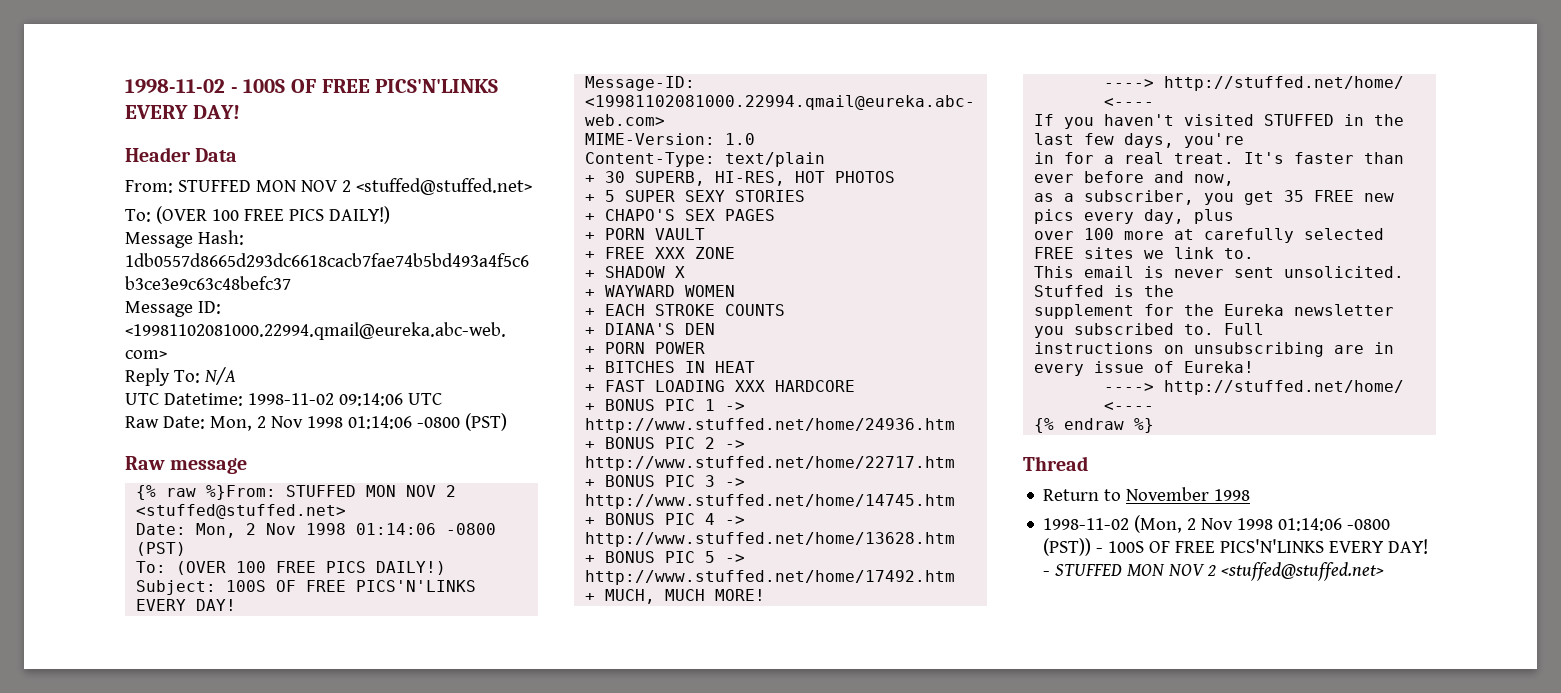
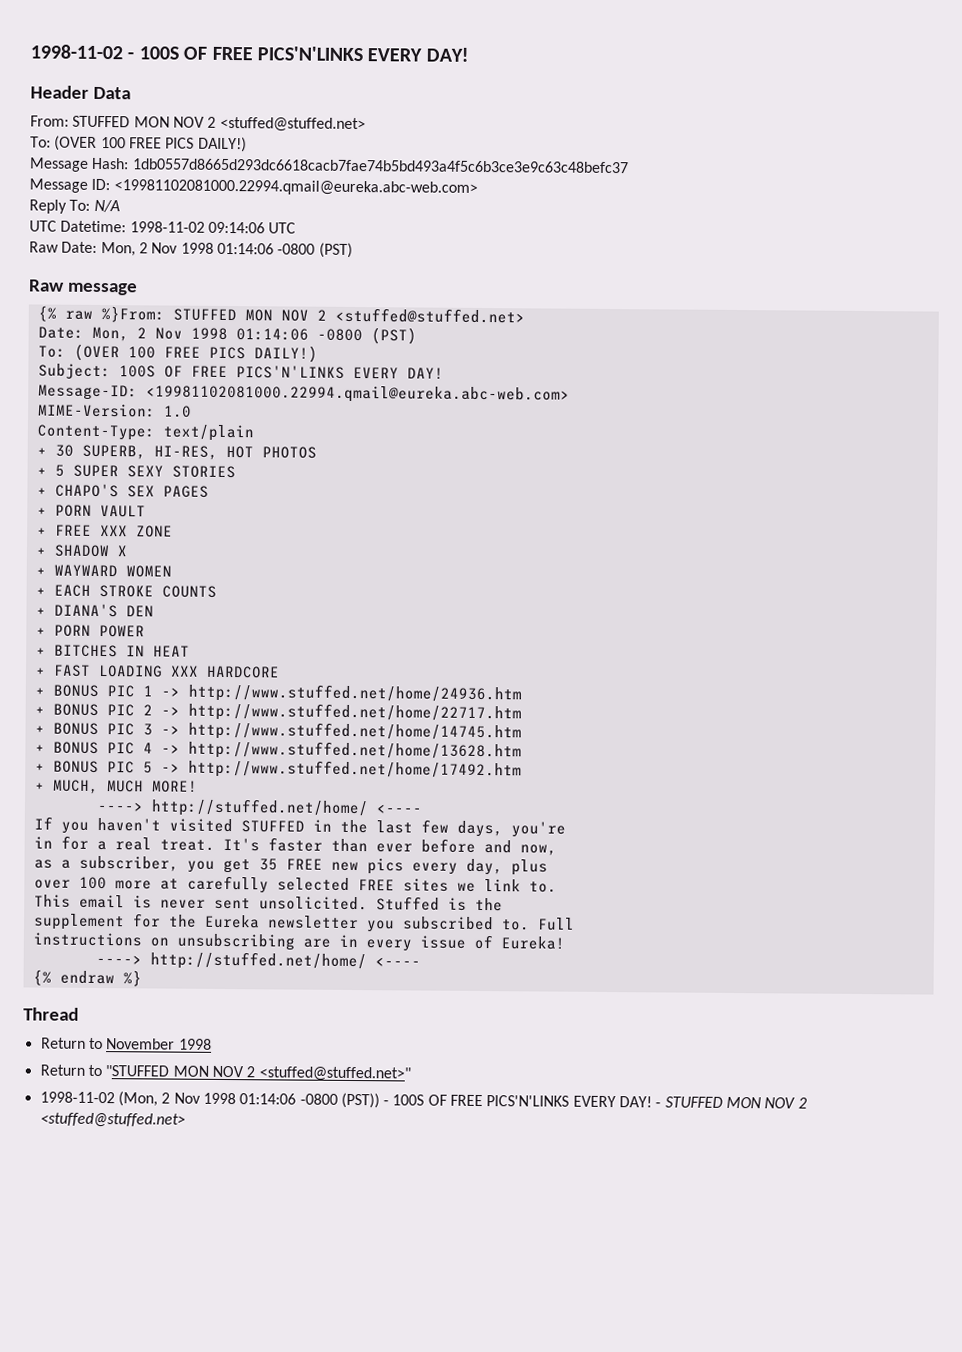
+ Return to "STUFFED MON NOV 2 <stuffed@stuffed.net>"

